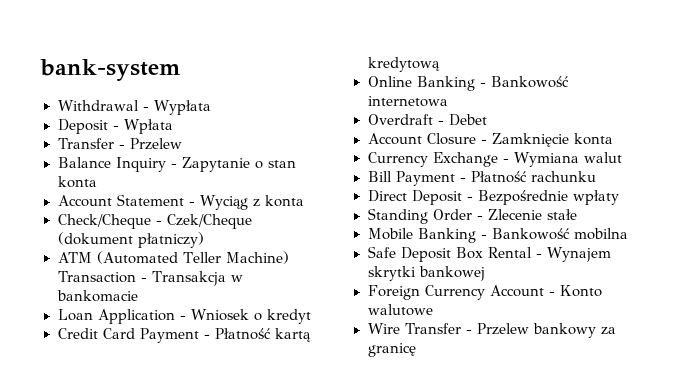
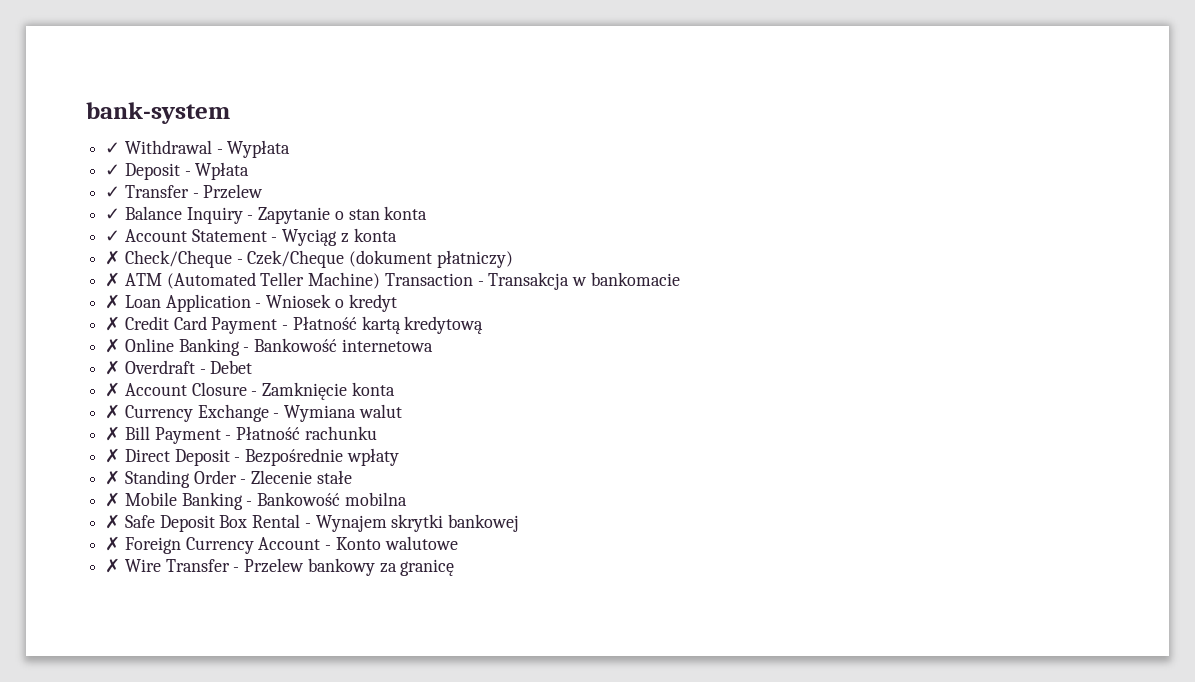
- Withdrawal - Wypłata
+ ✓ Withdrawal - Wypłata
- Deposit - Wpłata
- Transfer - Przelew
+ ✓ Deposit - Wpłata
+ ✓ Transfer - Przelew
- Balance Inquiry - Zapytanie o stan konta
+ ✓ Balance Inquiry - Zapytanie o stan konta
- Account Statement - Wyciąg z konta
+ ✓ Account Statement - Wyciąg z konta
- Check/Cheque - Czek/Cheque (dokument płatniczy)
+ ✗ Check/Cheque - Czek/Cheque (dokument płatniczy)
- ATM (Automated Teller Machine) Transaction - Transakcja w bankomacie
+ ✗ ATM (Automated Teller Machine) Transaction - Transakcja w bankomacie
- Loan Application - Wniosek o kredyt
+ ✗ Loan Application - Wniosek o kredyt
- Credit Card Payment - Płatność kartą kredytową
+ ✗ Credit Card Payment - Płatność kartą kredytową
- Online Banking - Bankowość internetowa
+ ✗ Online Banking - Bankowość internetowa
- Overdraft - Debet
+ ✗ Overdraft - Debet
- Account Closure - Zamknięcie konta
+ ✗ Account Closure - Zamknięcie konta
- Currency Exchange - Wymiana walut
+ ✗ Currency Exchange - Wymiana walut
- Bill Payment - Płatność rachunku
+ ✗ Bill Payment - Płatność rachunku
- Direct Deposit - Bezpośrednie wpłaty
+ ✗ Direct Deposit - Bezpośrednie wpłaty
- Standing Order - Zlecenie stałe
+ ✗ Standing Order - Zlecenie stałe
- Mobile Banking - Bankowość mobilna
+ ✗ Mobile Banking - Bankowość mobilna
- Safe Deposit Box Rental - Wynajem skrytki bankowej
+ ✗ Safe Deposit Box Rental - Wynajem skrytki bankowej
- Foreign Currency Account - Konto walutowe
+ ✗ Foreign Currency Account - Konto walutowe
- Wire Transfer - Przelew bankowy za granicę
+ ✗ Wire Transfer - Przelew bankowy za granicę

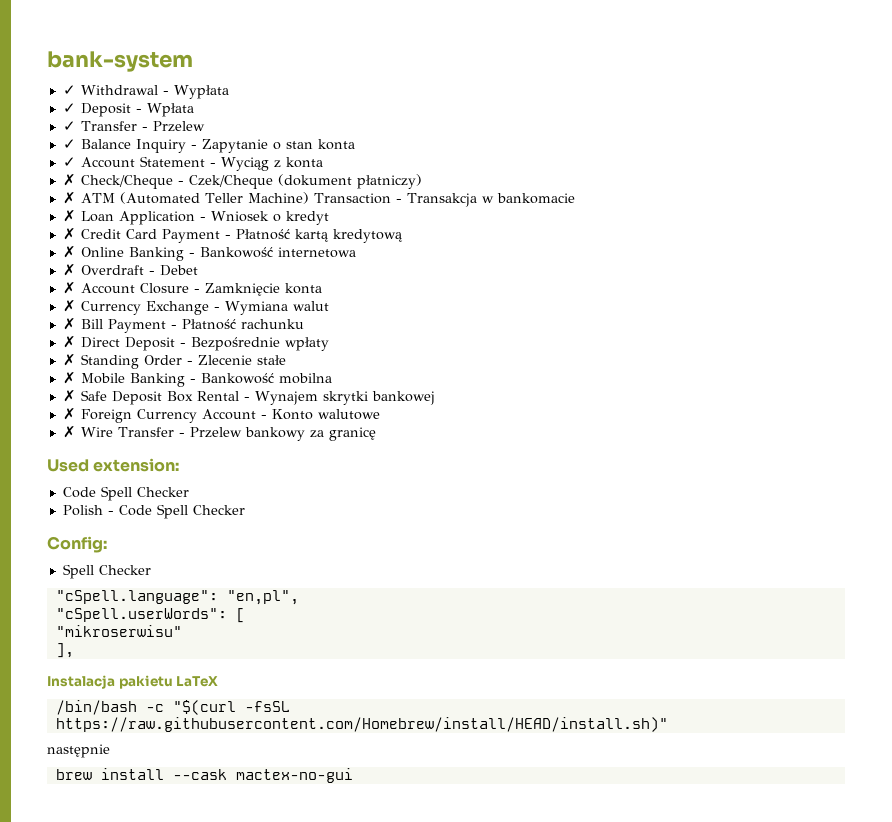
+ Used extension:
+ Code Spell Checker
+ Polish - Code Spell Checker
+ Config:
+ Spell Checker
+ "cSpell.language": "en,pl",
+ "cSpell.userWords": [
+ "mikroserwisu"
+ ],
+ Instalacja pakietu LaTeX
+ /bin/bash -c "$(curl -fsSL https://raw.githubusercontent.com/Homebrew/install/HEAD/install.sh)"
+ następnie
+ brew install --cask mactex-no-gui

